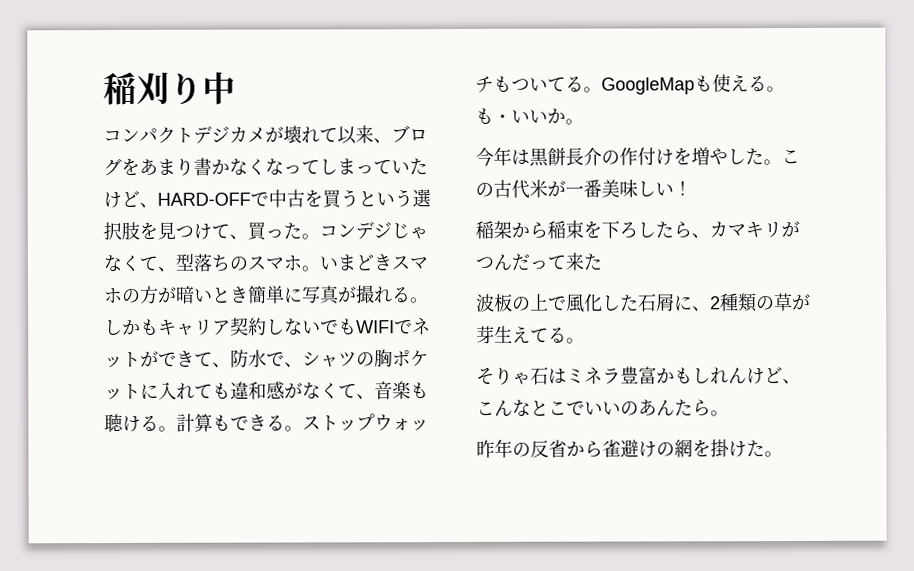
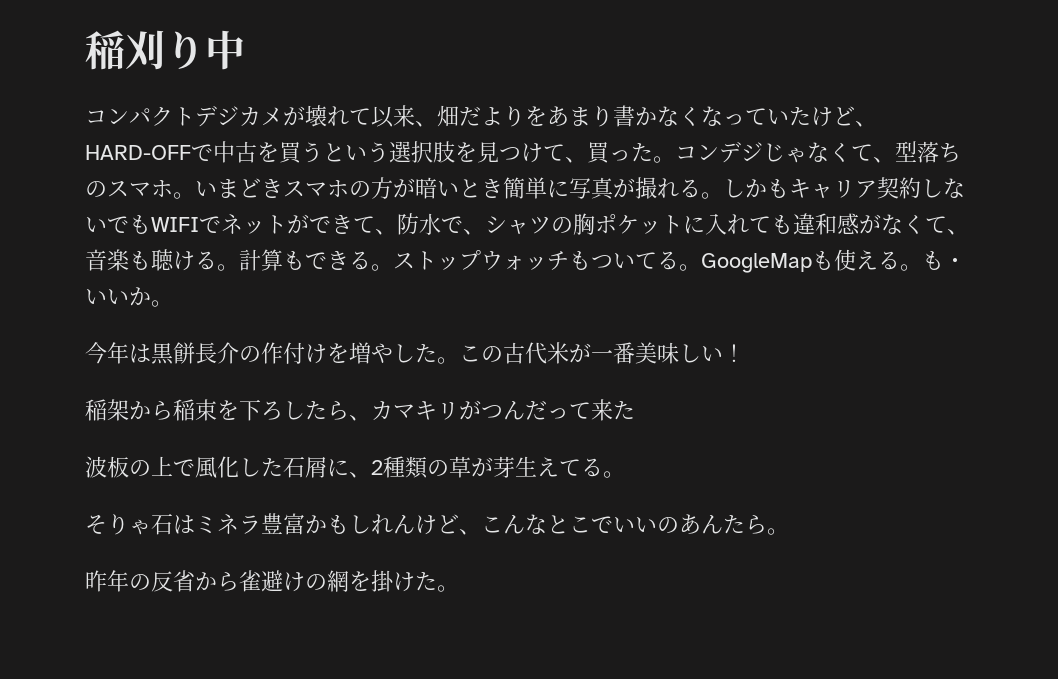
- コンパクトデジカメが壊れて以来、ブログをあまり書かなくなってしまっていたけど、HARD-OFFで中古を買うという選択肢を見つけて、買った。
+ コンパクトデジカメが壊れて以来、畑だよりをあまり書かなくなっていたけど、HARD-OFFで中古を買うという選択肢を見つけて、買った。

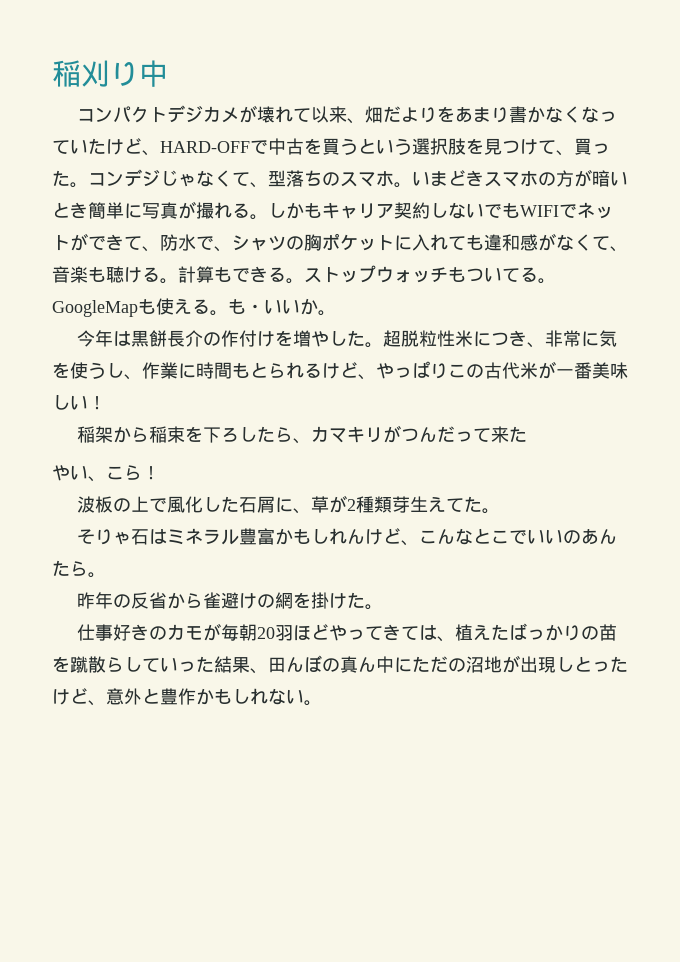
- この古代米が一番美味しい！
+ 超脱粒性米につき、非常に気を使うし、作業に時間もとられるけど、やっぱりこの古代米が一番美味しい！
+ やい、こら！
- 波板の上で風化した石屑に、2種類の草が芽生えてる。
+ 波板の上で風化した石屑に、草が2種類芽生えてた。
- そりゃ石はミネラ豊富かもしれんけど、こんなとこでいいのあんたら。
+ そりゃ石はミネラル豊富かもしれんけど、こんなとこでいいのあんたら。
+ 仕事好きのカモが毎朝20羽ほどやってきては、植えたばっかりの苗を蹴散らしていった結果、田んぼの真ん中にただの沼地が出現しとったけど、意外と豊作かもしれない。

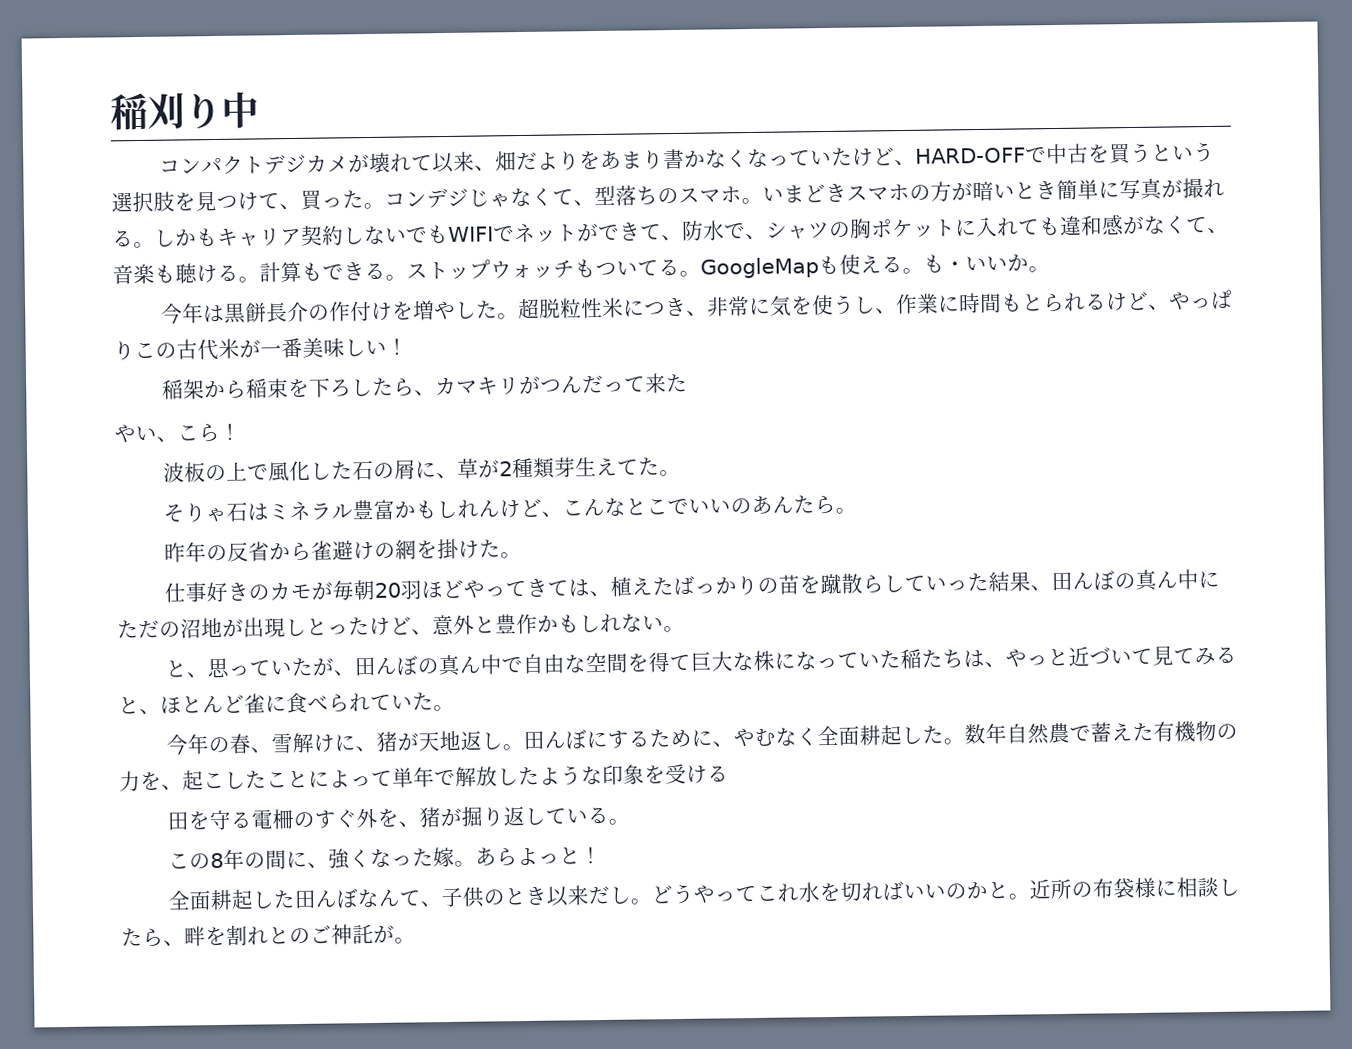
- 波板の上で風化した石屑に、草が2種類芽生えてた。
+ 波板の上で風化した石の屑に、草が2種類芽生えてた。
+ と、思っていたが、田んぼの真ん中で自由な空間を得て巨大な株になっていた稲たちは、やっと近づいて見てみると、ほとんど雀に食べられていた。
+ 今年の春、雪解けに、猪が天地返し。田んぼにするために、やむなく全面耕起した。数年自然農で蓄えた有機物の力を、起こしたことによって単年で解放したような印象を受ける
+ 田を守る電柵のすぐ外を、猪が掘り返している。
+ この8年の間に、強くなった嫁。あらよっと！
+ 全面耕起した田んぼなんて、子供のとき以来だし。どうやってこれ水を切ればいいのかと。近所の布袋様に相談したら、畔を割れとのご神託が。

